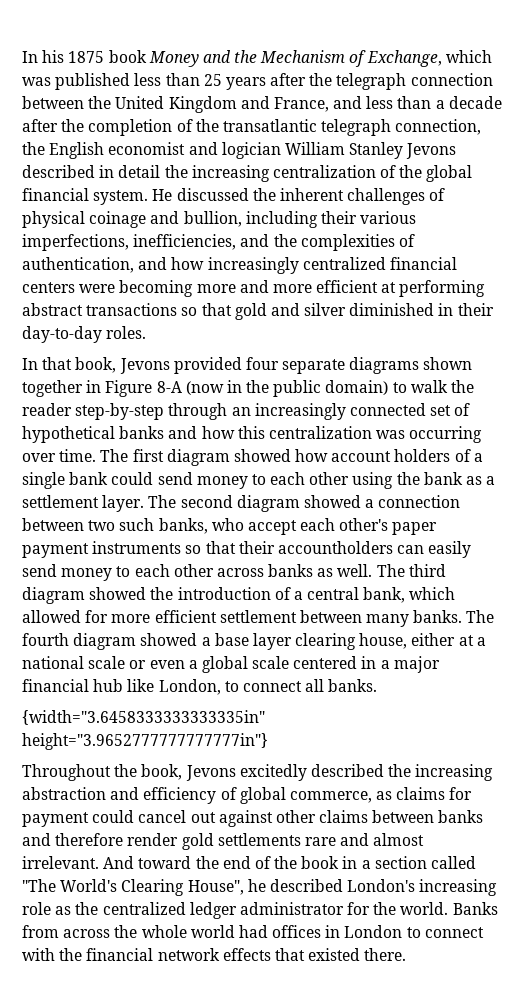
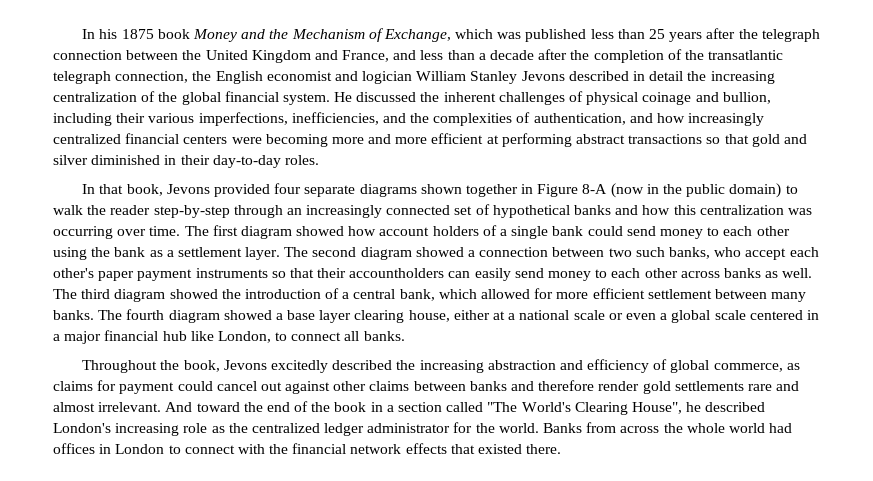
- {width="3.6458333333333335in" height="3.9652777777777777in"}

